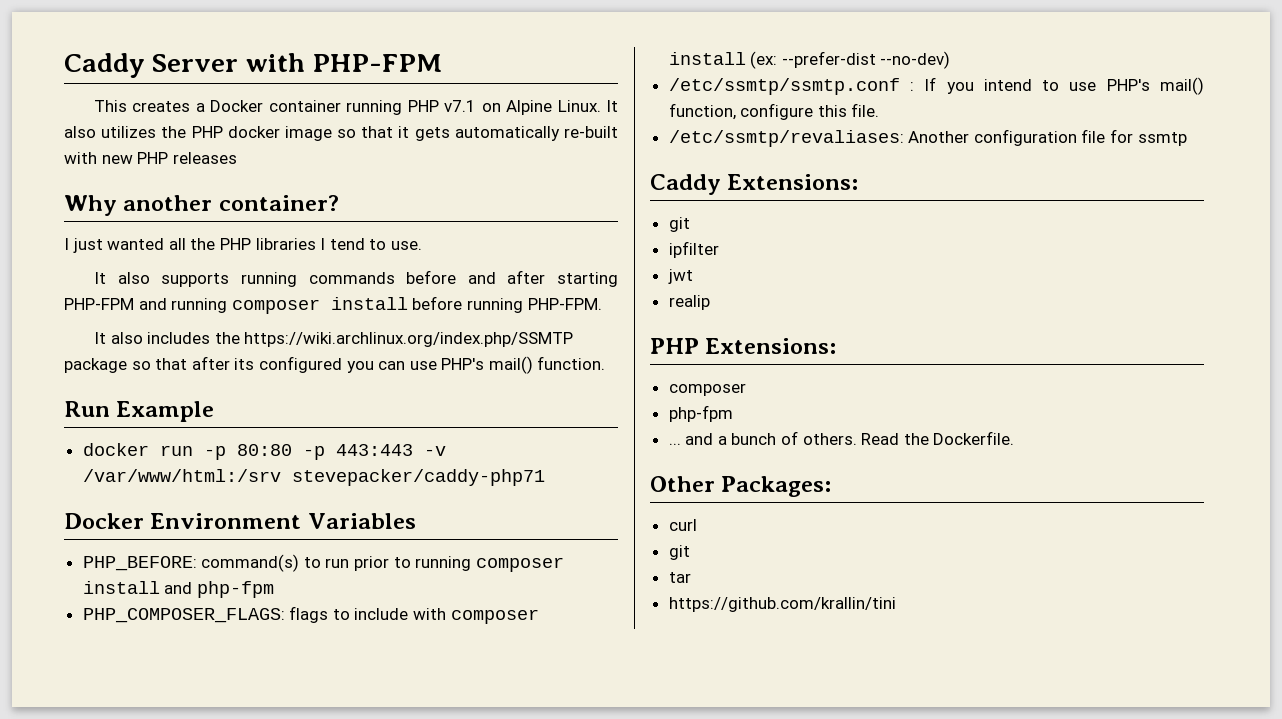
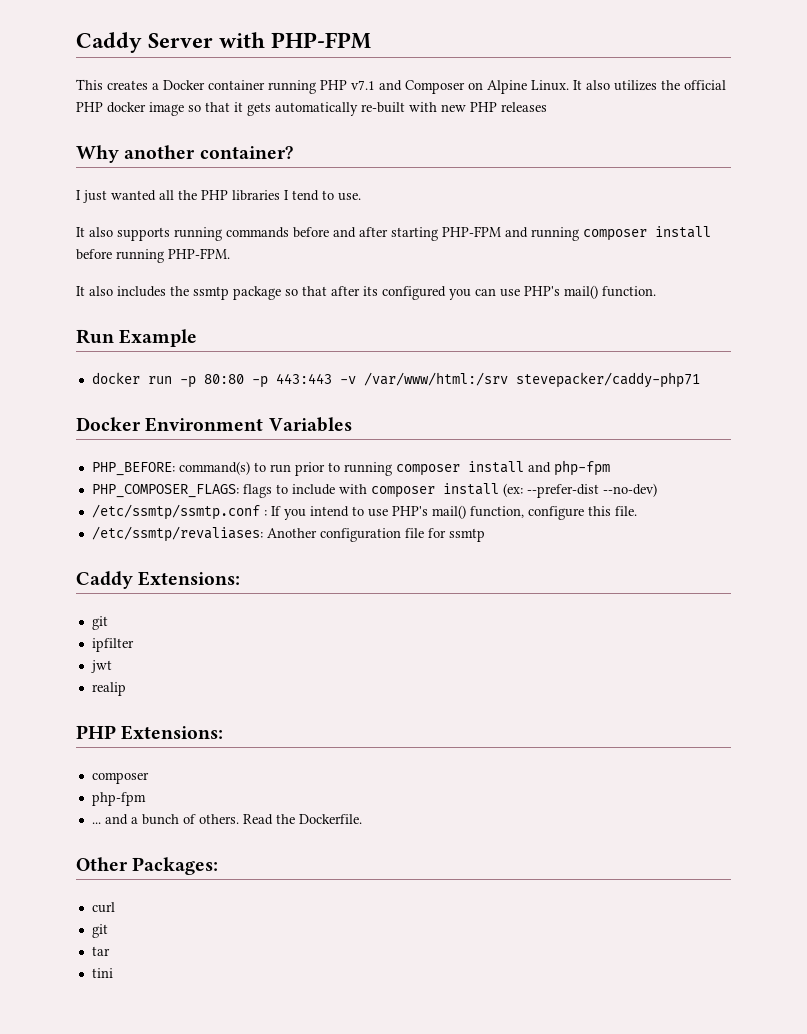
- This creates a Docker container running PHP v7.1 on Alpine Linux.
+ This creates a Docker container running PHP v7.1 and Composer on Alpine Linux.
- It also utilizes the PHP docker image so that it gets automatically re-built with new PHP releases
+ It also utilizes the official PHP docker image so that it gets automatically re-built with new PHP releases
- It also includes the https://wiki.archlinux.org/index.php/SSMTP package so that after its configured you can use PHP's mail() function.
+ It also includes the ssmtp package so that after its configured you can use PHP's mail() function.
- https://github.com/krallin/tini
+ tini

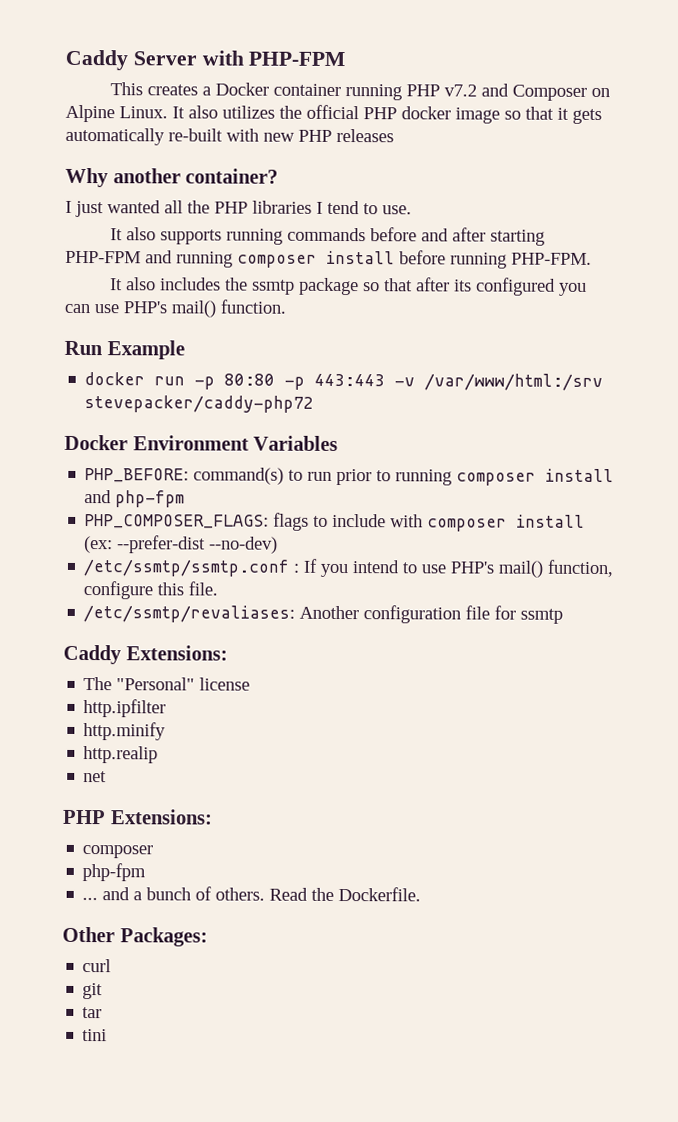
- This creates a Docker container running PHP v7.1 and Composer on Alpine Linux.
+ This creates a Docker container running PHP v7.2 and Composer on Alpine Linux.
- docker run -p 80:80 -p 443:443 -v /var/www/html:/srv stevepacker/caddy-php71
+ docker run -p 80:80 -p 443:443 -v /var/www/html:/srv stevepacker/caddy-php72
  Caddy Extensions:
- git
- ipfilter
- jwt
- realip
+ The "Personal" license
+ http.ipfilter
+ http.minify
+ http.realip
+ net

